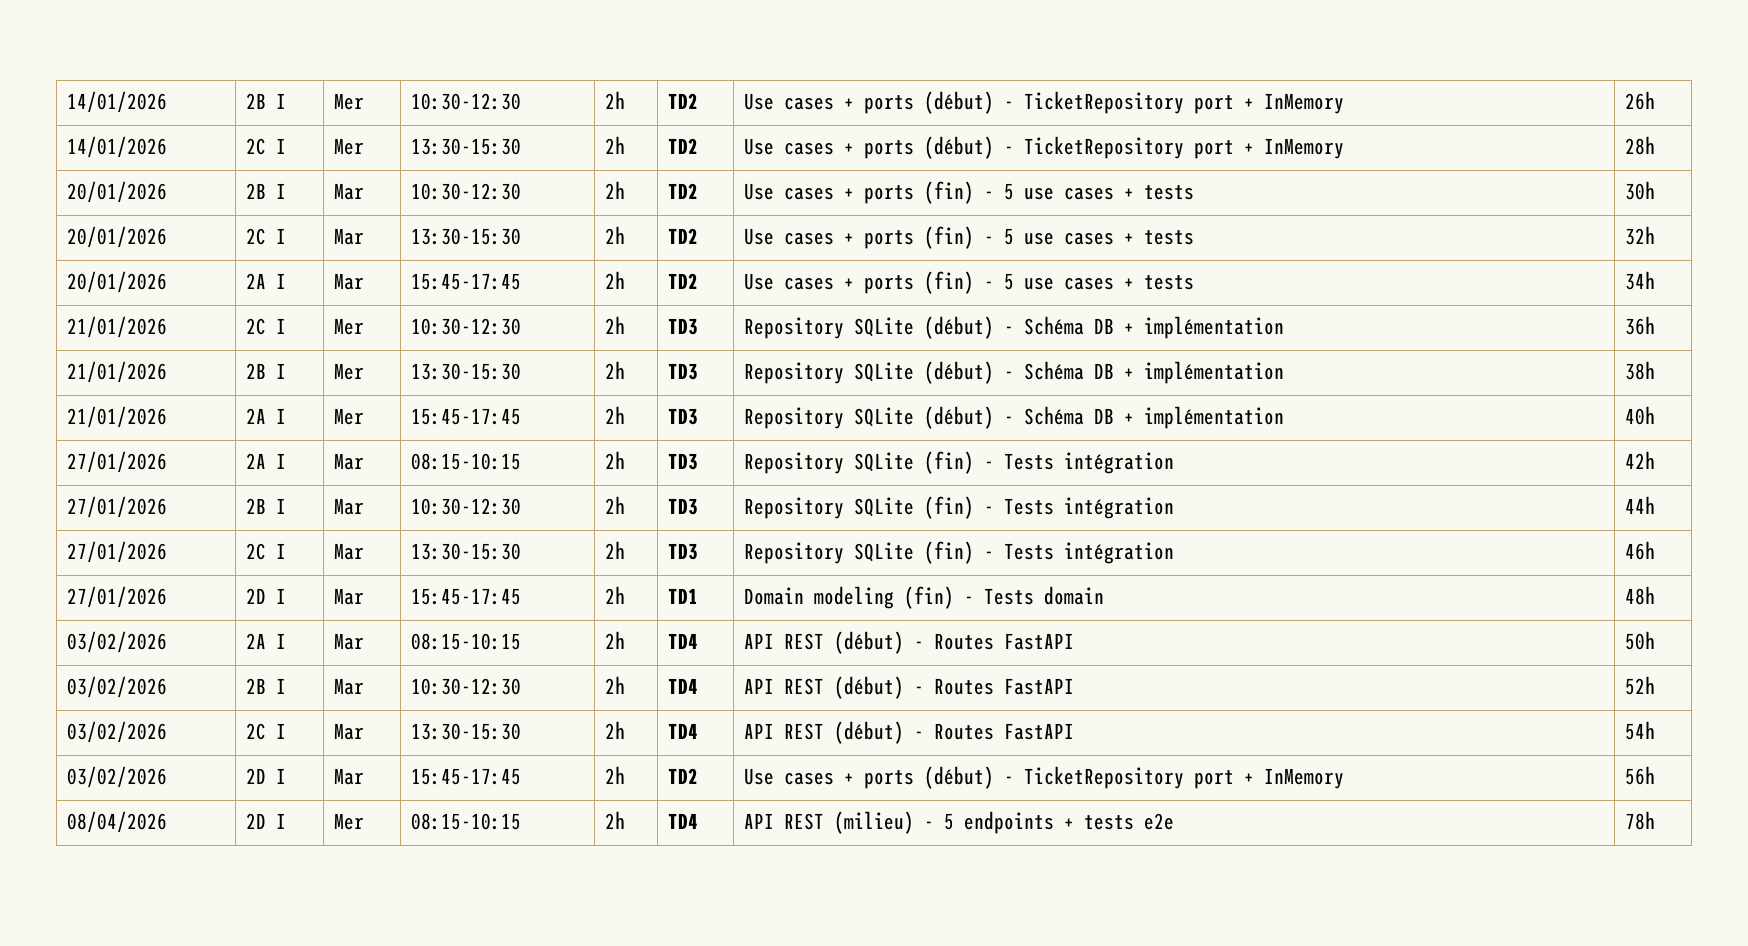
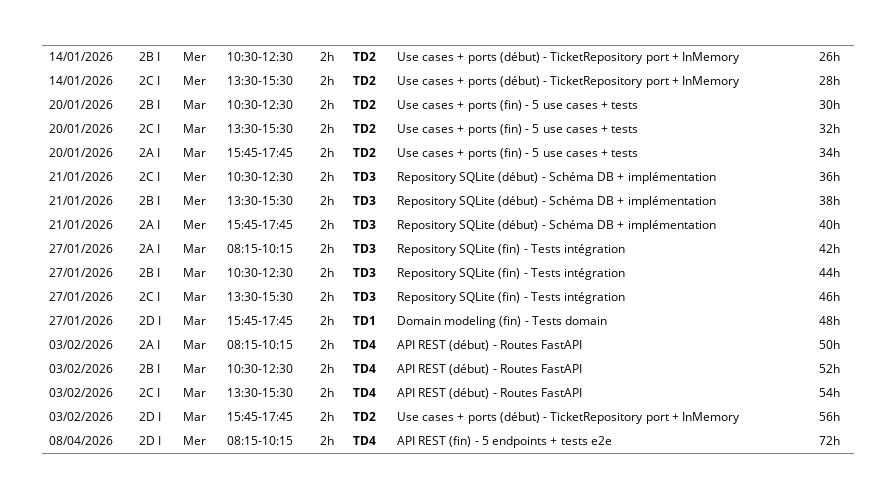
- 08/04/2026 | 2D I | Mer | 08:15-10:15 | 2h | TD4 | API REST (milieu) - 5 endpoints + tests e2e | 78h
+ 08/04/2026 | 2D I | Mer | 08:15-10:15 | 2h | TD4 | API REST (fin) - 5 endpoints + tests e2e | 72h

